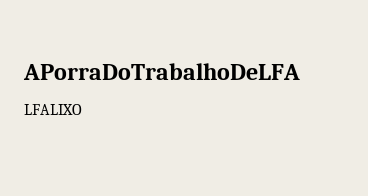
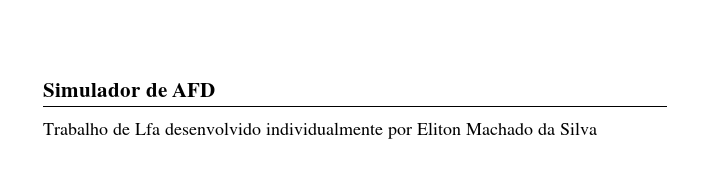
- APorraDoTrabalhoDeLFA
- LFALIXO
+ Simulador de AFD
+ Trabalho de Lfa desenvolvido individualmente por Eliton Machado da Silva

